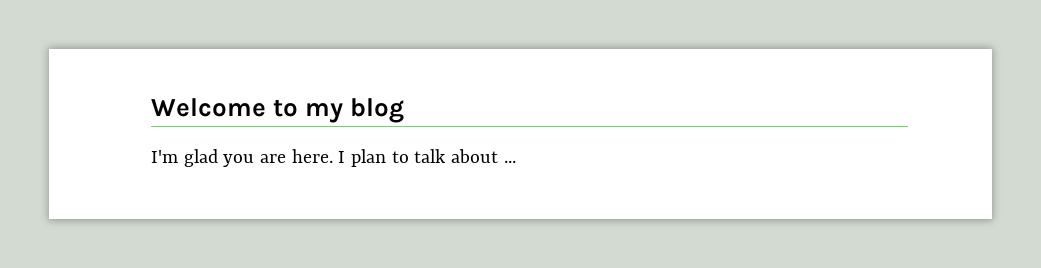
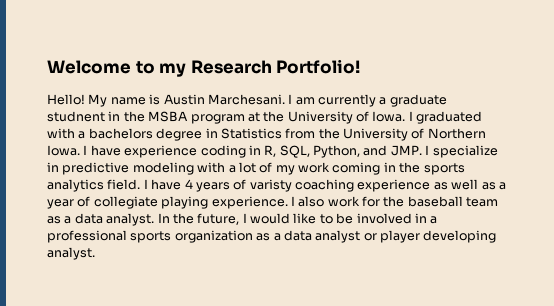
- Welcome to my blog
- I'm glad you are here. I plan to talk about ...
+ Welcome to my Research Portfolio!
+ Hello! My name is Austin Marchesani. I am currently a graduate studnent in the MSBA program at the University of Iowa. I graduated with a bachelors degree in Statistics from the University of Northern Iowa. I have experience coding in R, SQL, Python, and JMP. I specialize in predictive modeling with a lot of my work coming in the sports analytics field. I have 4 years of varisty coaching experience as well as a year of collegiate playing experience. I also work for the baseball team as a data analyst. In the future, I would like to be involved in a professional sports organization as a data analyst or player developing analyst.

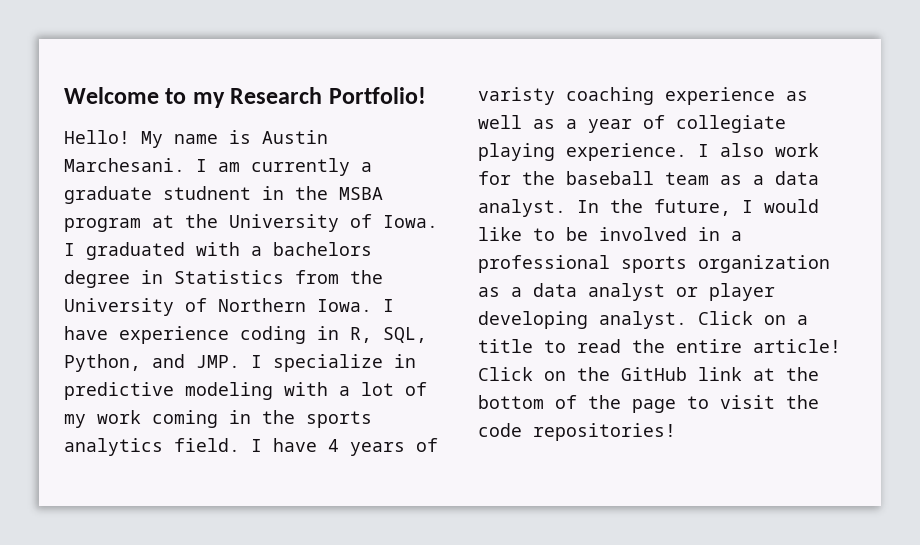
+ Click on a title to read the entire article! Click on the GitHub link at the bottom of the page to visit the code repositories!

